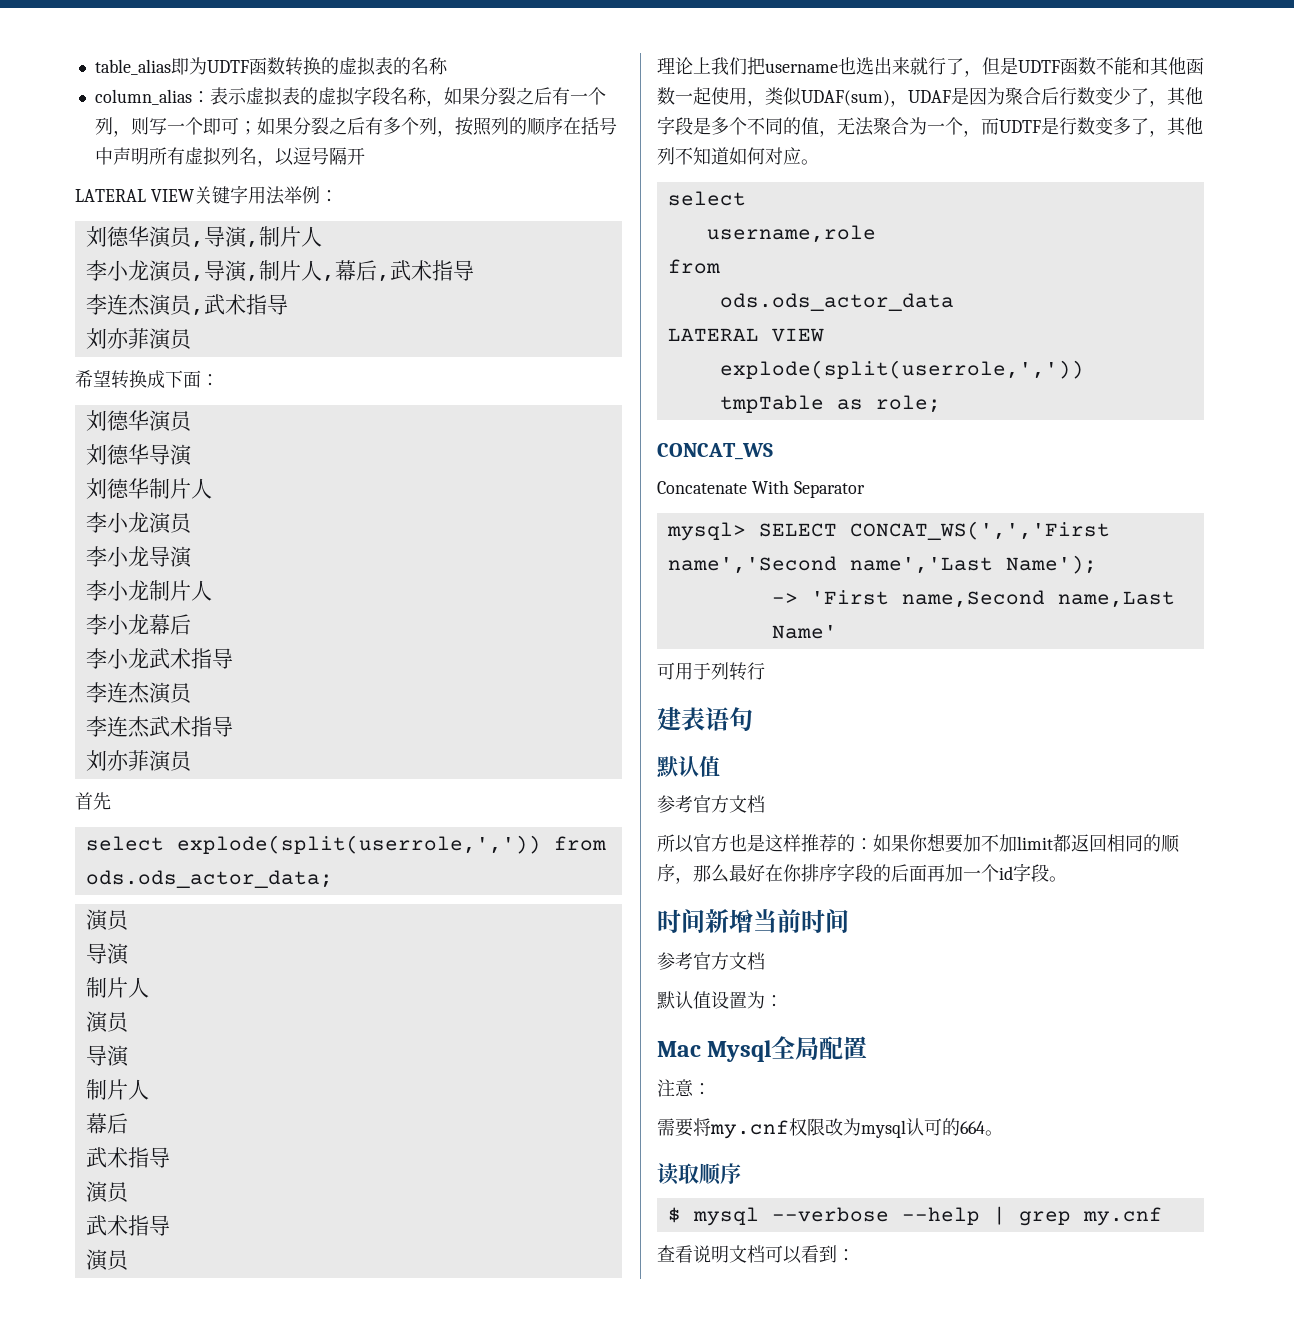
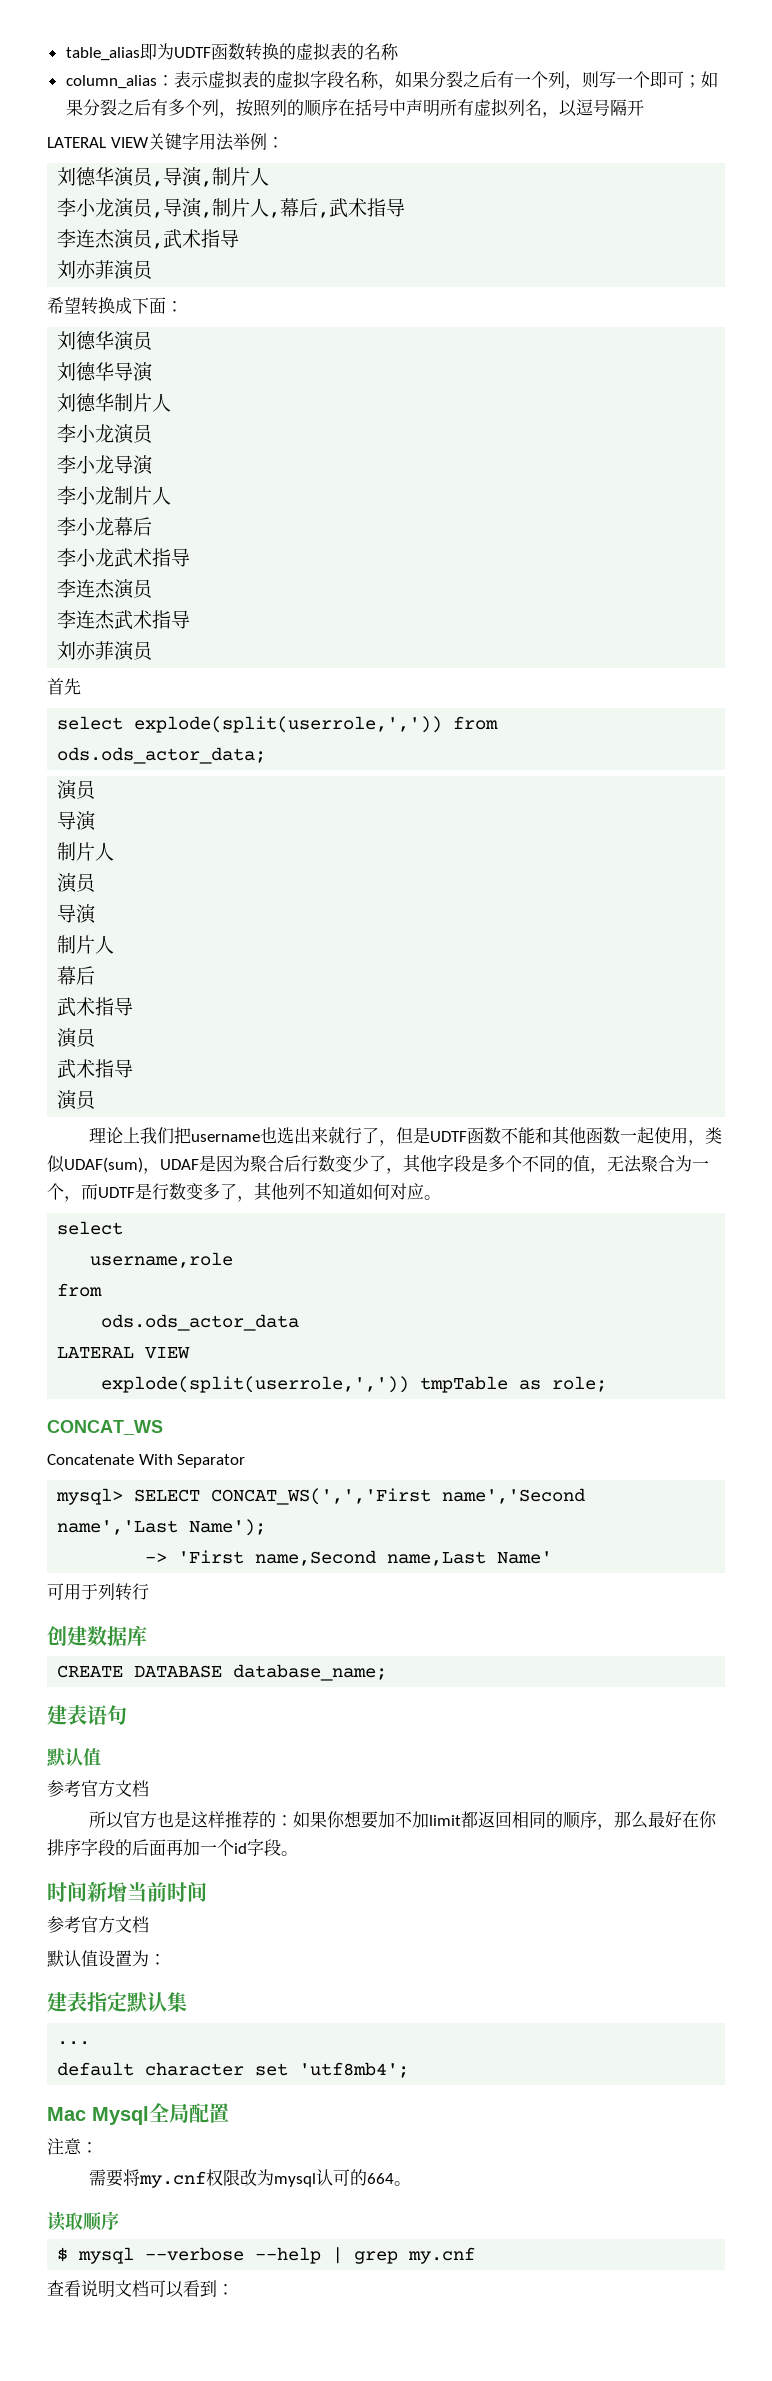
+ 创建数据库
+ CREATE DATABASE database_name;
+ 建表指定默认集
+ ...
+ default character set 'utf8mb4';

